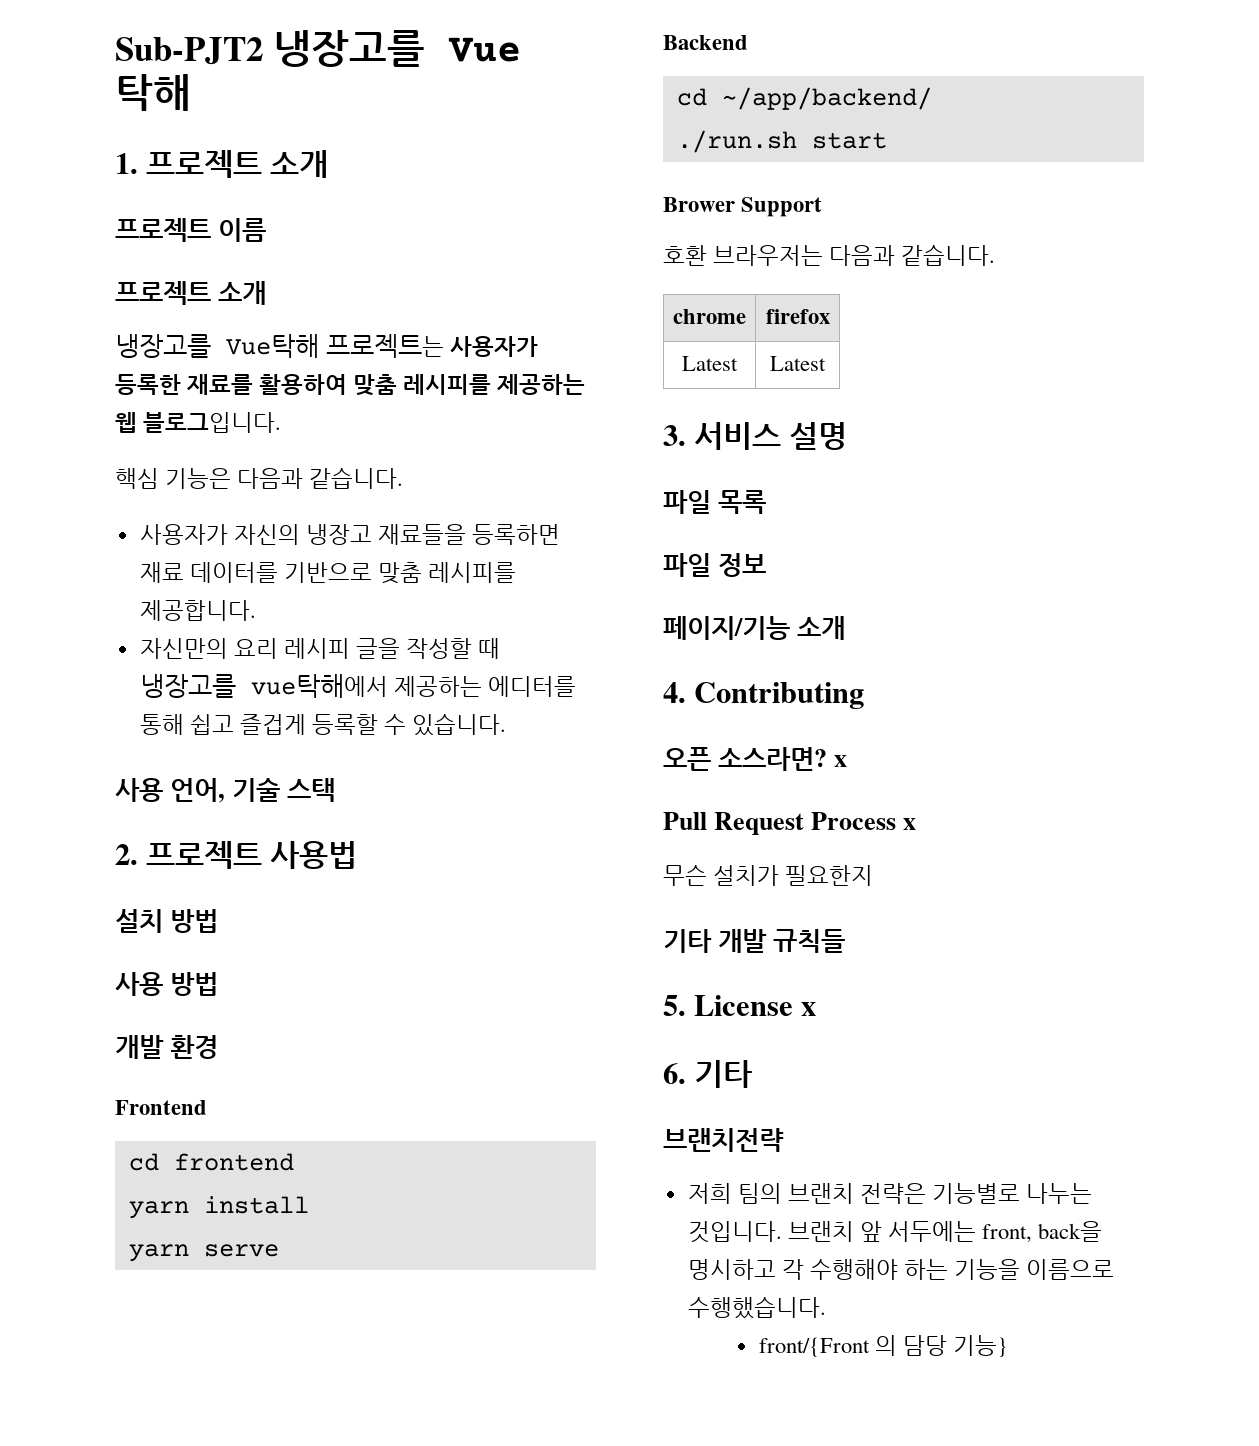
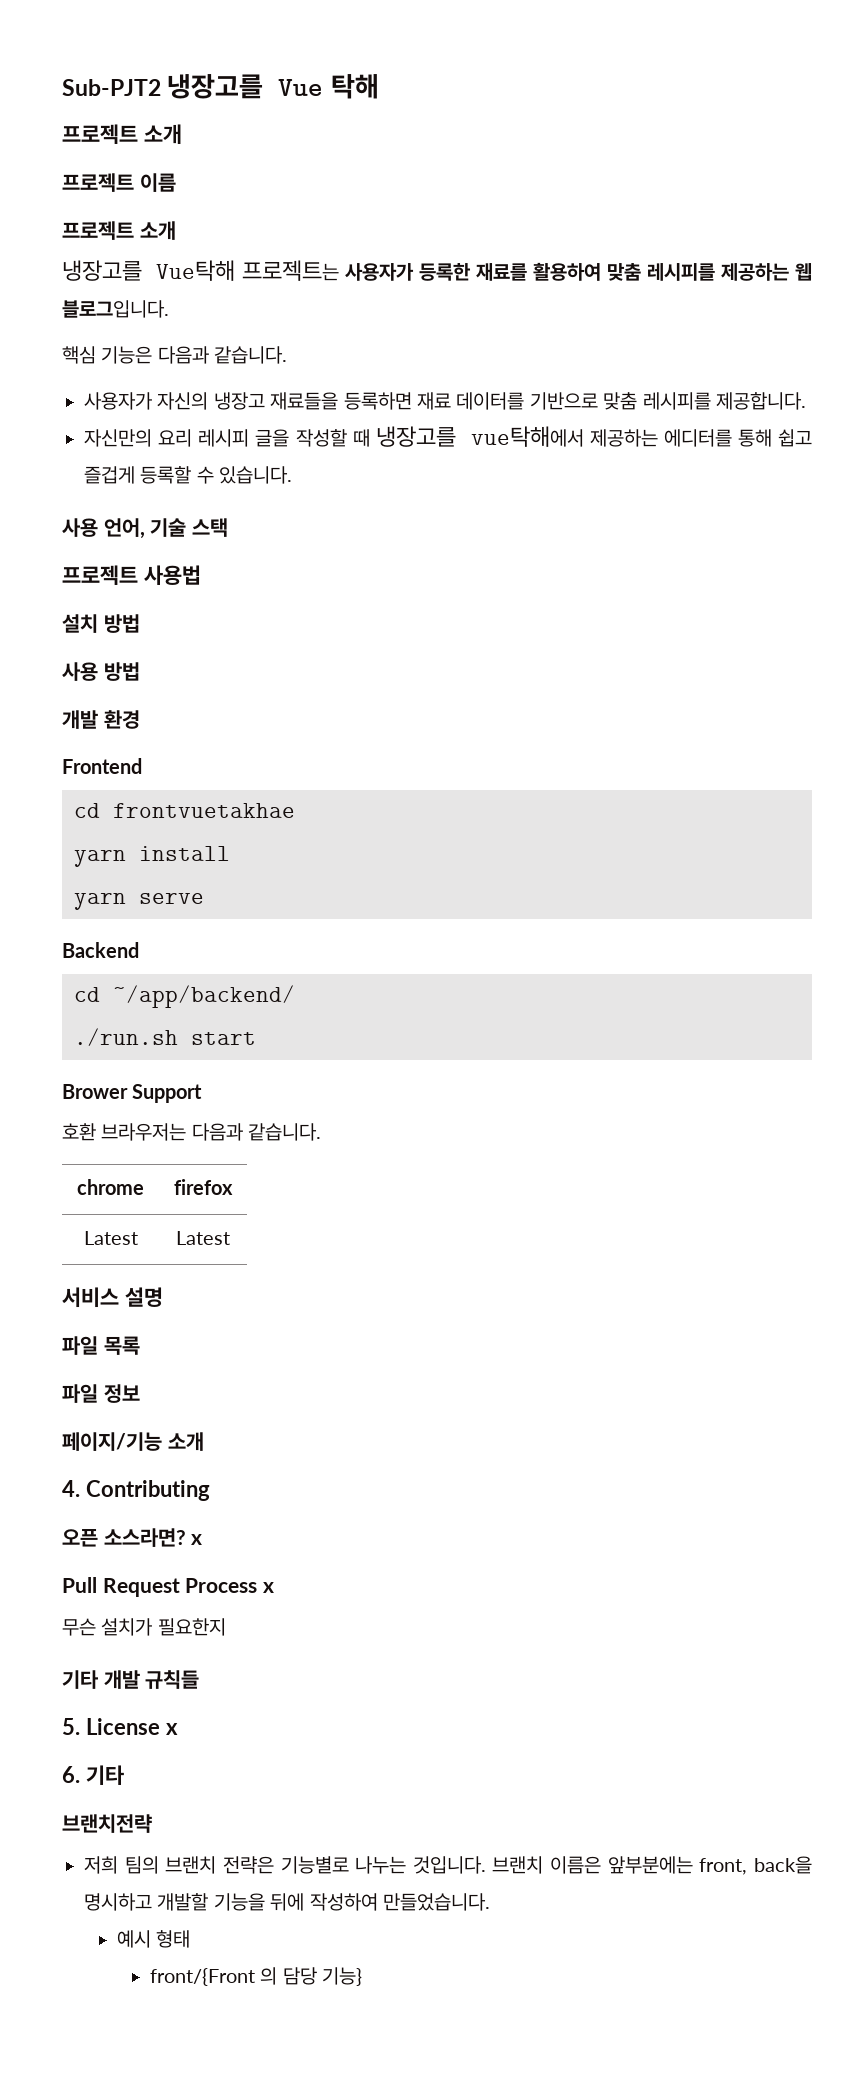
  Sub-PJT2 냉장고를 Vue 탁해
- 1. 프로젝트 소개
+ 프로젝트 소개
- 2. 프로젝트 사용법
+ 프로젝트 사용법
- cd frontend
+ cd frontvuetakhae
- 3. 서비스 설명
+ 서비스 설명
- 브랜치 앞 서두에는 front, back을 명시하고 각 수행해야 하는 기능을 이름으로 수행했습니다.
+ 브랜치 이름은 앞부분에는 front, back을 명시하고 개발할 기능을 뒤에 작성하여 만들었습니다.
+ 예시 형태

